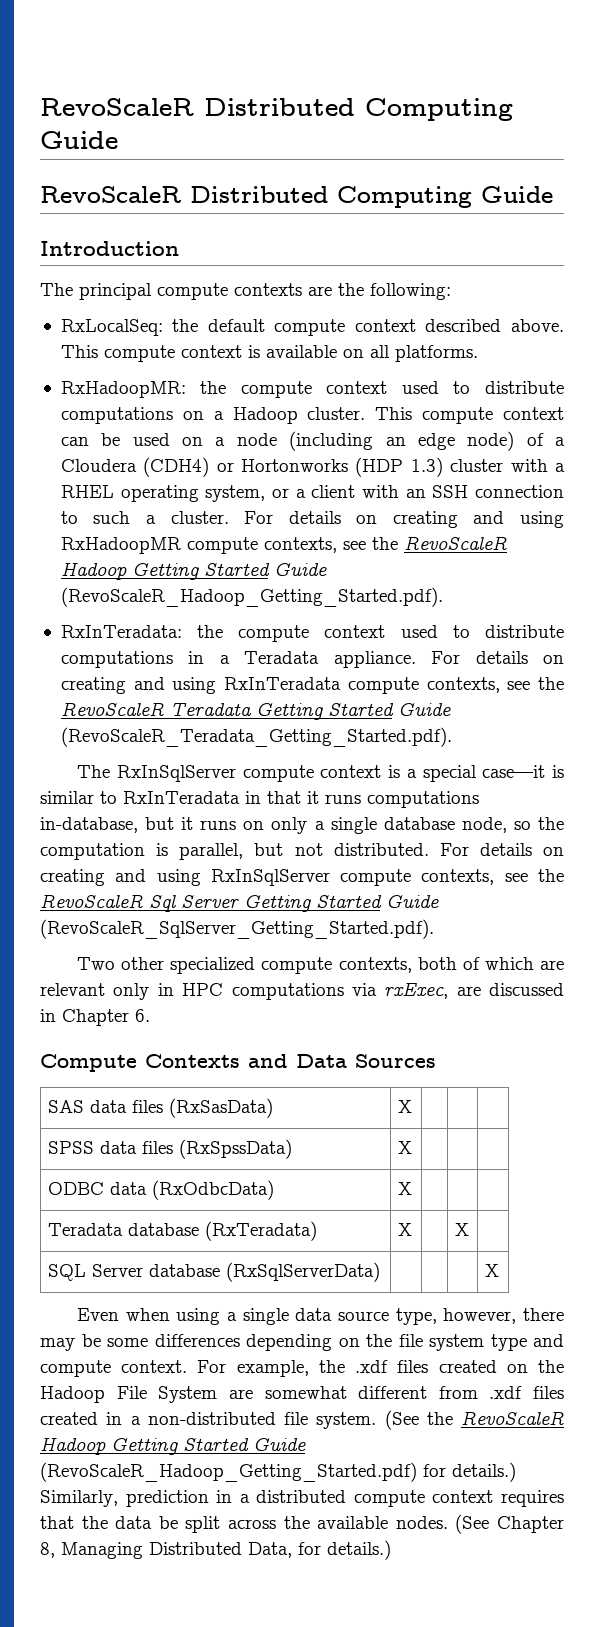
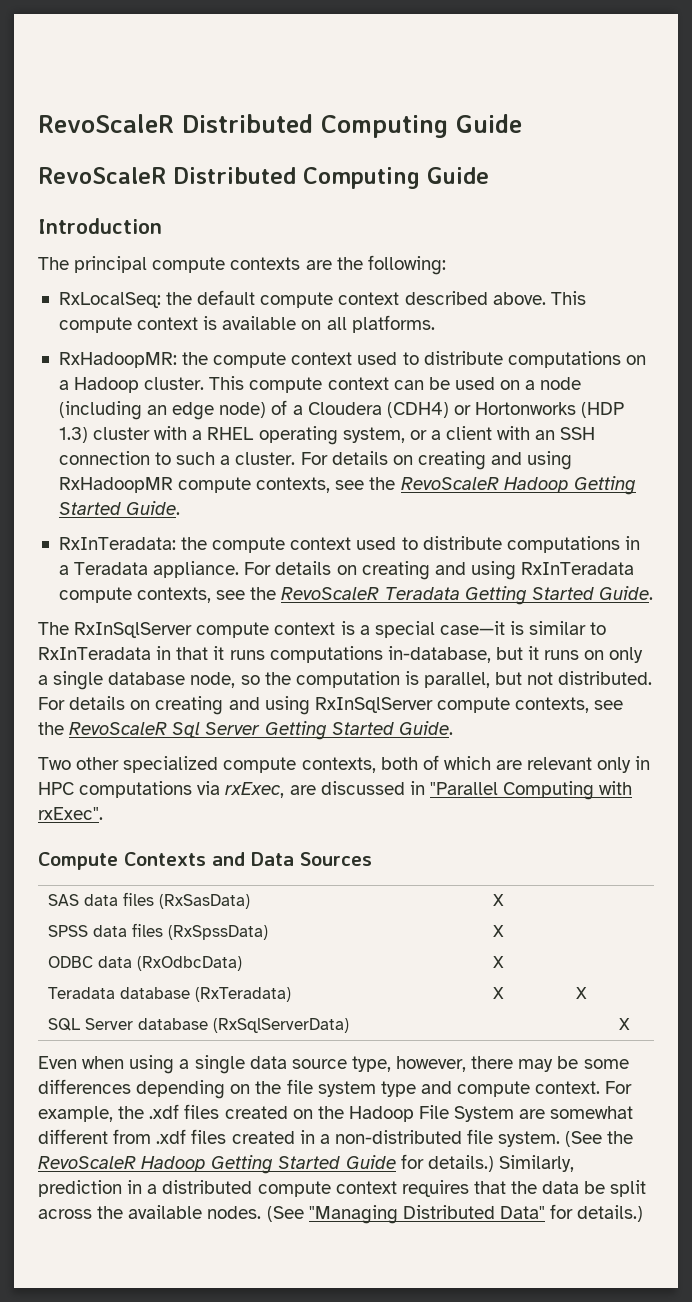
- For details on creating and using RxHadoopMR compute contexts, see the RevoScaleR Hadoop Getting Started Guide (RevoScaleR_Hadoop_Getting_Started.pdf).
+ For details on creating and using RxHadoopMR compute contexts, see the RevoScaleR Hadoop Getting Started Guide.
- For details on creating and using RxInTeradata compute contexts, see the RevoScaleR Teradata Getting Started Guide (RevoScaleR_Teradata_Getting_Started.pdf).
+ For details on creating and using RxInTeradata compute contexts, see the RevoScaleR Teradata Getting Started Guide.
- For details on creating and using RxInSqlServer compute contexts, see the RevoScaleR Sql Server Getting Started Guide (RevoScaleR_SqlServer_Getting_Started.pdf).
+ For details on creating and using RxInSqlServer compute contexts, see the RevoScaleR Sql Server Getting Started Guide.
- Two other specialized compute contexts, both of which are relevant only in HPC computations via rxExec, are discussed in Chapter 6.
+ Two other specialized compute contexts, both of which are relevant only in HPC computations via rxExec, are discussed in "Parallel Computing with rxExec".
- (See the RevoScaleR Hadoop Getting Started Guide (RevoScaleR_Hadoop_Getting_Started.pdf) for details.)
+ (See the RevoScaleR Hadoop Getting Started Guide for details.)
- (See Chapter 8, Managing Distributed Data, for details.)
+ (See "Managing Distributed Data" for details.)

